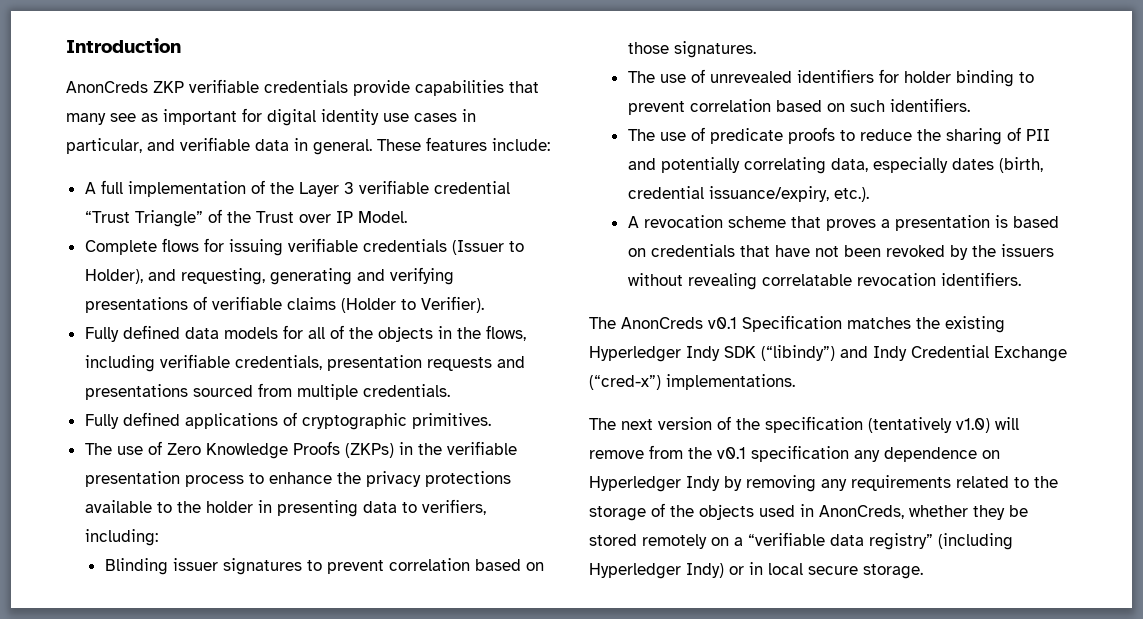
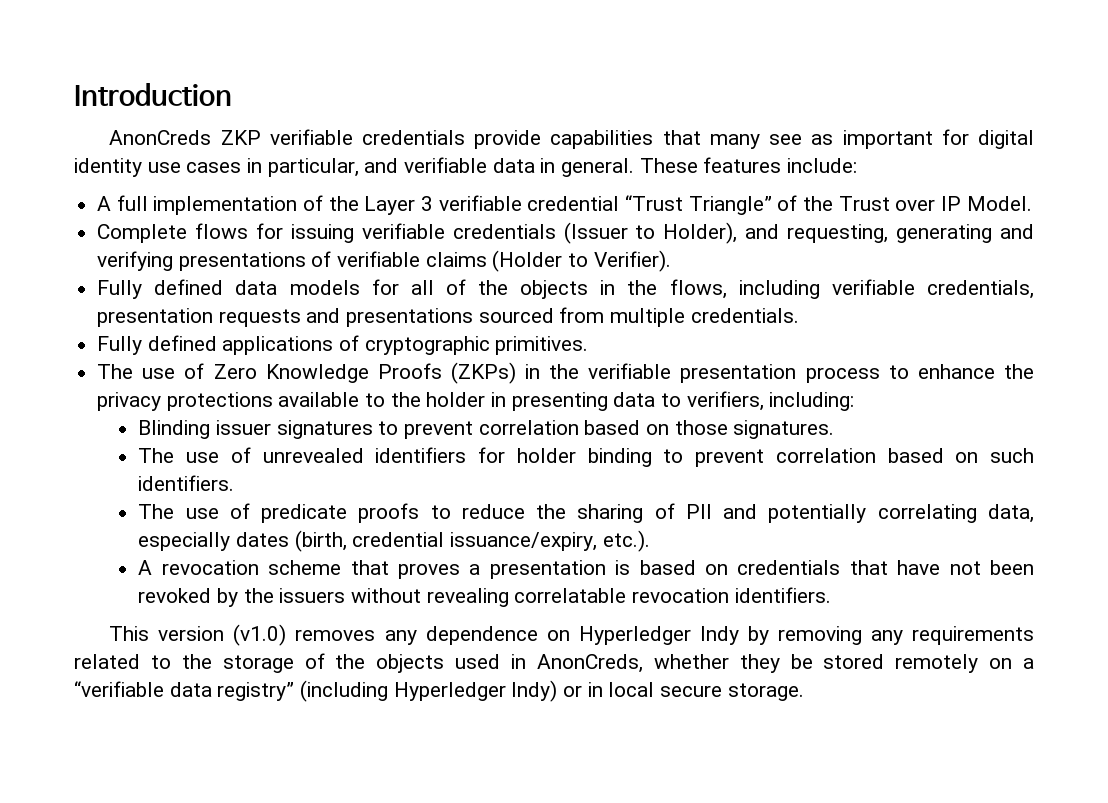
- The AnonCreds v0.1 Specification matches the existing Hyperledger Indy SDK (“libindy”) and Indy Credential Exchange (“cred-x”) implementations.
- The next version of the specification (tentatively v1.0) will remove from the v0.1 specification any dependence on Hyperledger Indy by removing any requirements related to the storage of the objects used in AnonCreds, whether they be stored remotely on a “verifiable data registry” (including Hyperledger Indy) or in local secure storage.
+ This version (v1.0) removes any dependence on Hyperledger Indy by removing any requirements related to the storage of the objects used in AnonCreds, whether they be stored remotely on a “verifiable data registry” (including Hyperledger Indy) or in local secure storage.

